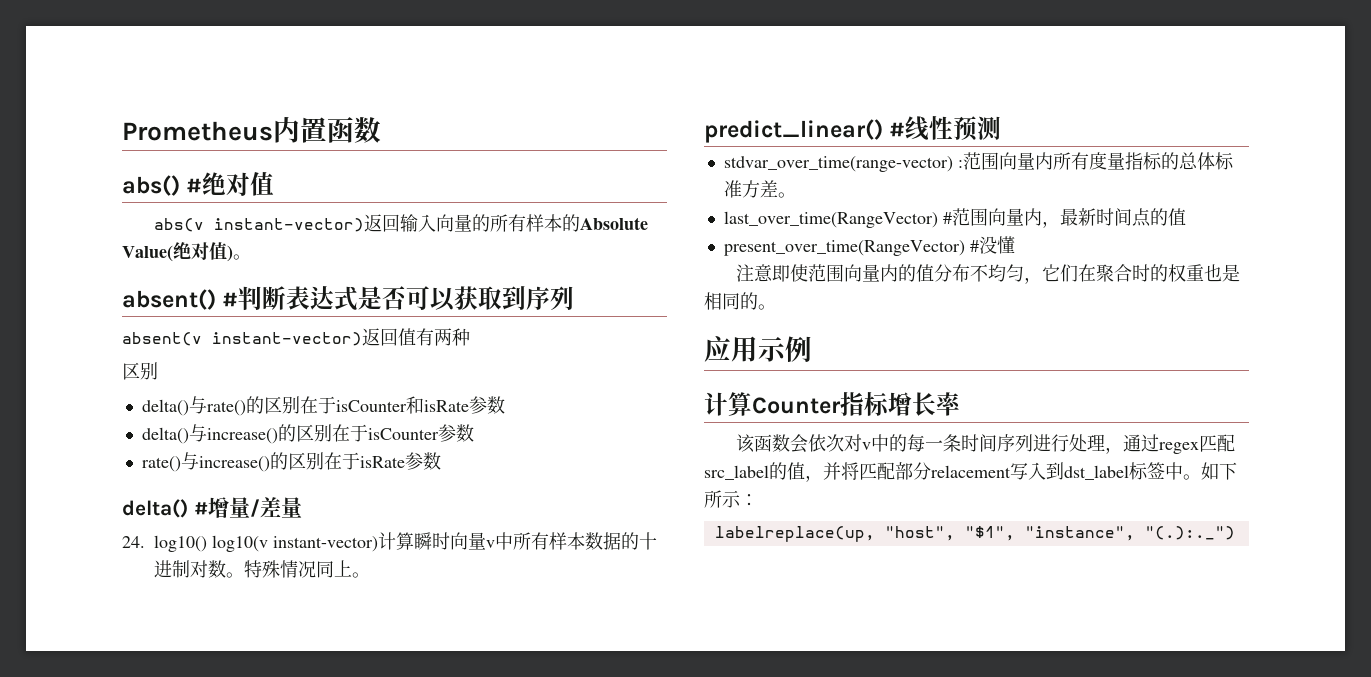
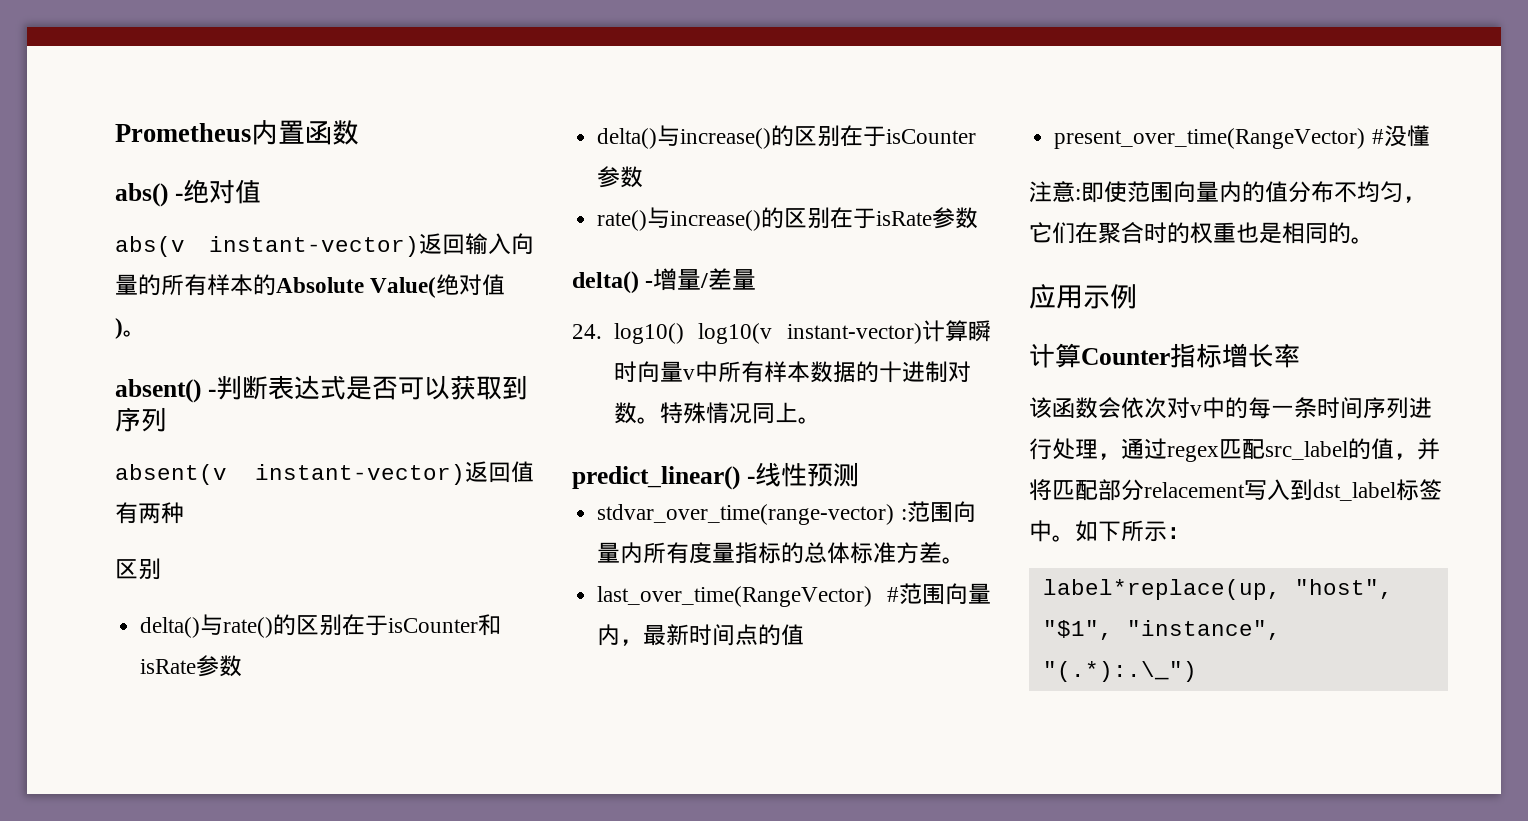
- abs() #绝对值
+ abs() -绝对值
- absent() #判断表达式是否可以获取到序列
+ absent() -判断表达式是否可以获取到序列
- delta() #增量/差量
+ delta() -增量/差量
- predict_linear() #线性预测
+ predict_linear() -线性预测
- 注意即使范围向量内的值分布不均匀，它们在聚合时的权重也是相同的。
+ 注意:即使范围向量内的值分布不均匀，它们在聚合时的权重也是相同的。
- labelreplace(up, "host", "$1", "instance", "(.):._")
+ label*replace(up, "host", "$1", "instance", "(.*):.\_")

